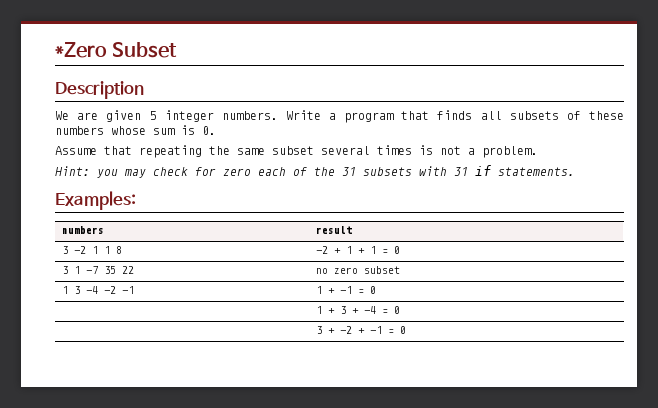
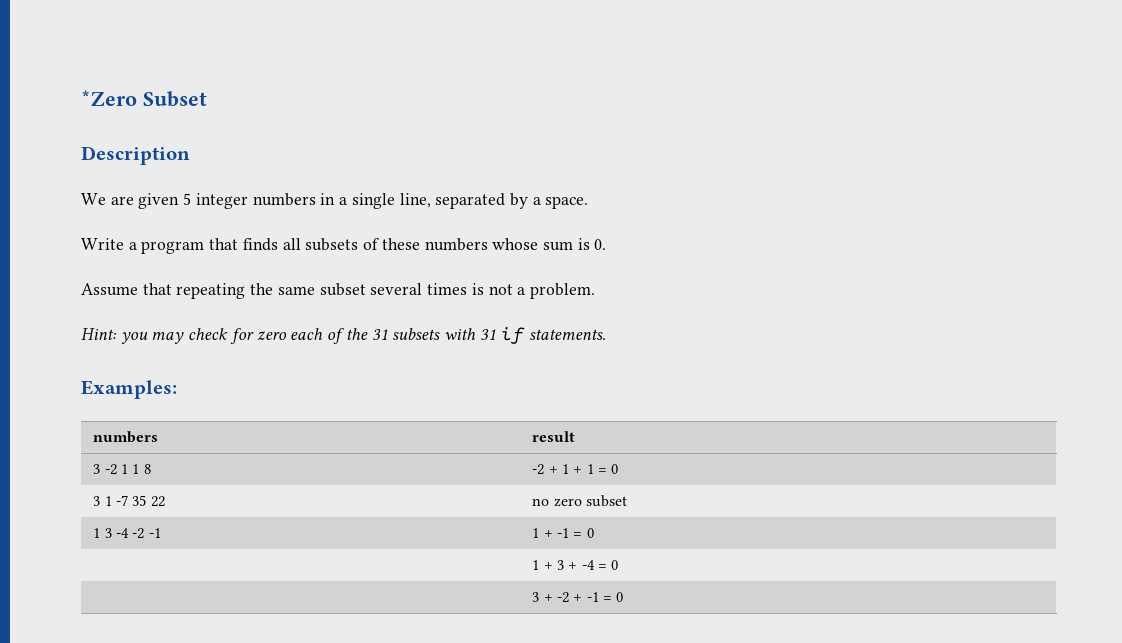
- We are given 5 integer numbers. Write a program that finds all subsets of these numbers whose sum is 0.
+ We are given 5 integer numbers in a single line, separated by a space.
+ Write a program that finds all subsets of these numbers whose sum is 0.

